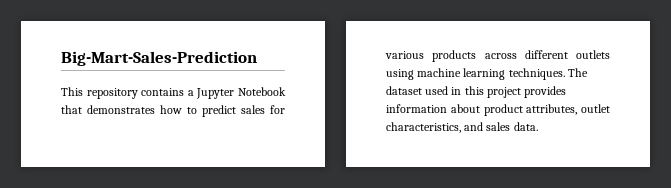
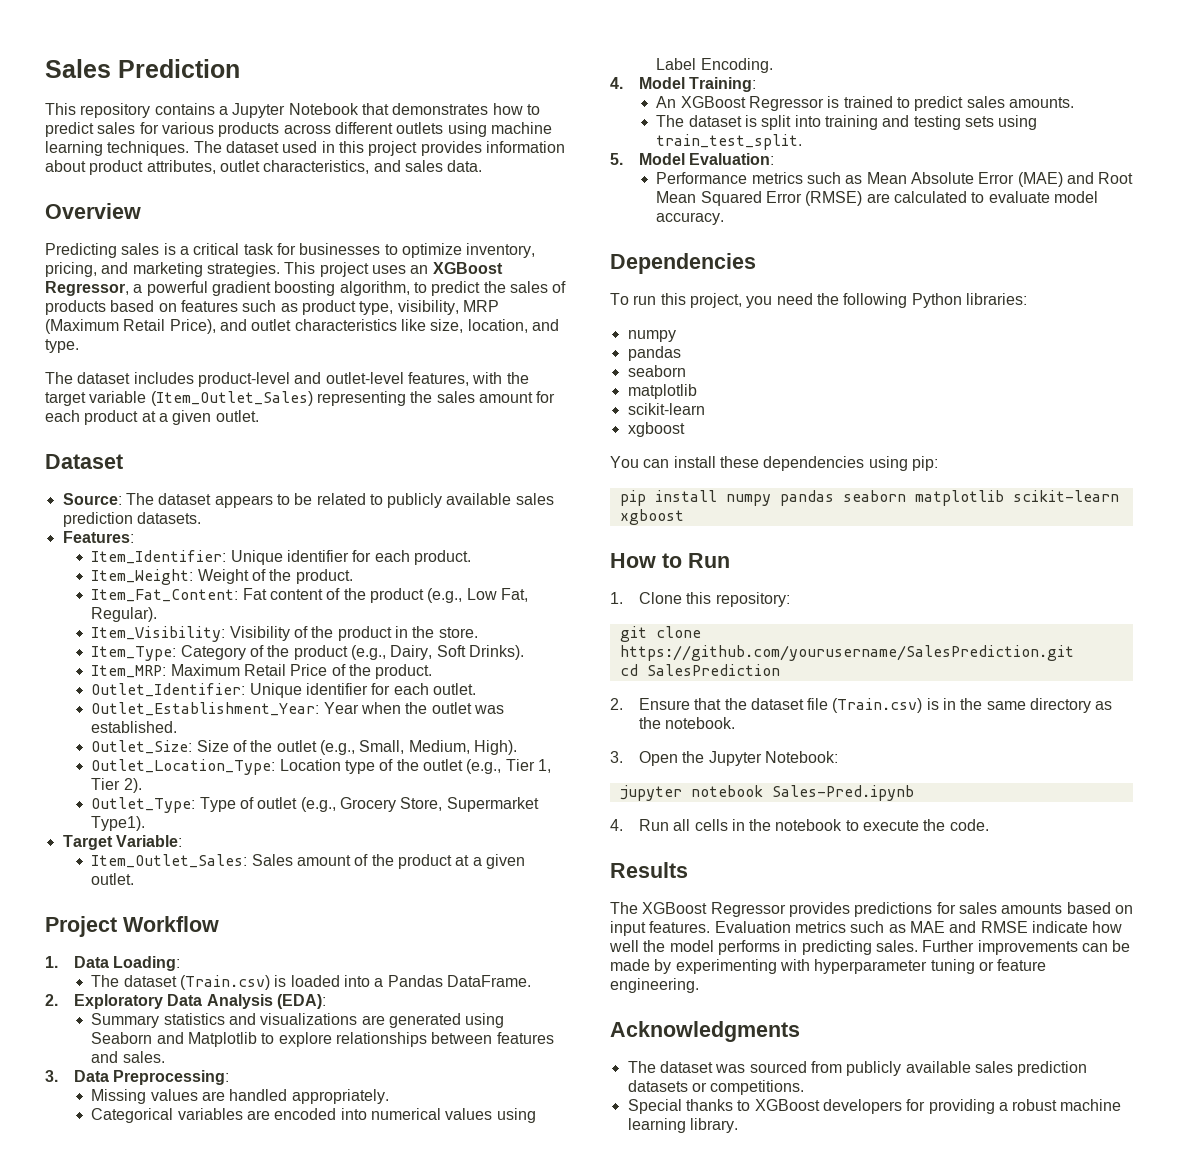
- Big-Mart-Sales-Prediction
+ Sales Prediction
+ Overview
+ Predicting sales is a critical task for businesses to optimize inventory, pricing, and marketing strategies. This project uses an XGBoost Regressor, a powerful gradient boosting algorithm, to predict the sales of products based on features such as product type, visibility, MRP (Maximum Retail Price), and outlet characteristics like size, location, and type.
+ The dataset includes product-level and outlet-level features, with the target variable (Item_Outlet_Sales) representing the sales amount for each product at a given outlet.
+ Dataset
+ Source: The dataset appears to be related to publicly available sales prediction datasets.
+ Features:
+ Item_Identifier: Unique identifier for each product.
+ Item_Weight: Weight of the product.
+ Item_Fat_Content: Fat content of the product (e.g., Low Fat, Regular).
+ Item_Visibility: Visibility of the product in the store.
+ Item_Type: Category of the product (e.g., Dairy, Soft Drinks).
+ Item_MRP: Maximum Retail Price of the product.
+ Outlet_Identifier: Unique identifier for each outlet.
+ Outlet_Establishment_Year: Year when the outlet was established.
+ Outlet_Size: Size of the outlet (e.g., Small, Medium, High).
+ Outlet_Location_Type: Location type of the outlet (e.g., Tier 1, Tier 2).
+ Outlet_Type: Type of outlet (e.g., Grocery Store, Supermarket Type1).
+ Target Variable:
+ Item_Outlet_Sales: Sales amount of the product at a given outlet.
+ Project Workflow
+ 1. Data Loading:
+ The dataset (Train.csv) is loaded into a Pandas DataFrame.
+ 2. Exploratory Data Analysis (EDA):
+ Summary statistics and visualizations are generated using Seaborn and Matplotlib to explore relationships between features and sales.
+ 3. Data Preprocessing:
+ Missing values are handled appropriately.
+ Categorical variables are encoded into numerical values using Label Encoding.
+ 4. Model Training:
+ An XGBoost Regressor is trained to predict sales amounts.
+ The dataset is split into training and testing sets using train_test_split.
+ 5. Model Evaluation:
+ Performance metrics such as Mean Absolute Error (MAE) and Root Mean Squared Error (RMSE) are calculated to evaluate model accuracy.
+ Dependencies
+ To run this project, you need the following Python libraries:
+ numpy
+ pandas
+ seaborn
+ matplotlib
+ scikit-learn
+ xgboost
+ You can install these dependencies using pip:
+ pip install numpy pandas seaborn matplotlib scikit-learn xgboost
+ How to Run
+ 1. Clone this repository:
+ git clone https://github.com/yourusername/SalesPrediction.git
+ cd SalesPrediction
+ 2. Ensure that the dataset file (Train.csv) is in the same directory as the notebook.
+ 3. Open the Jupyter Notebook:
+ jupyter notebook Sales-Pred.ipynb
+ 4. Run all cells in the notebook to execute the code.
+ Results
+ The XGBoost Regressor provides predictions for sales amounts based on input features. Evaluation metrics such as MAE and RMSE indicate how well the model performs in predicting sales. Further improvements can be made by experimenting with hyperparameter tuning or feature engineering.
+ Acknowledgments
+ The dataset was sourced from publicly available sales prediction datasets or competitions.
+ Special thanks to XGBoost developers for providing a robust machine learning library.

